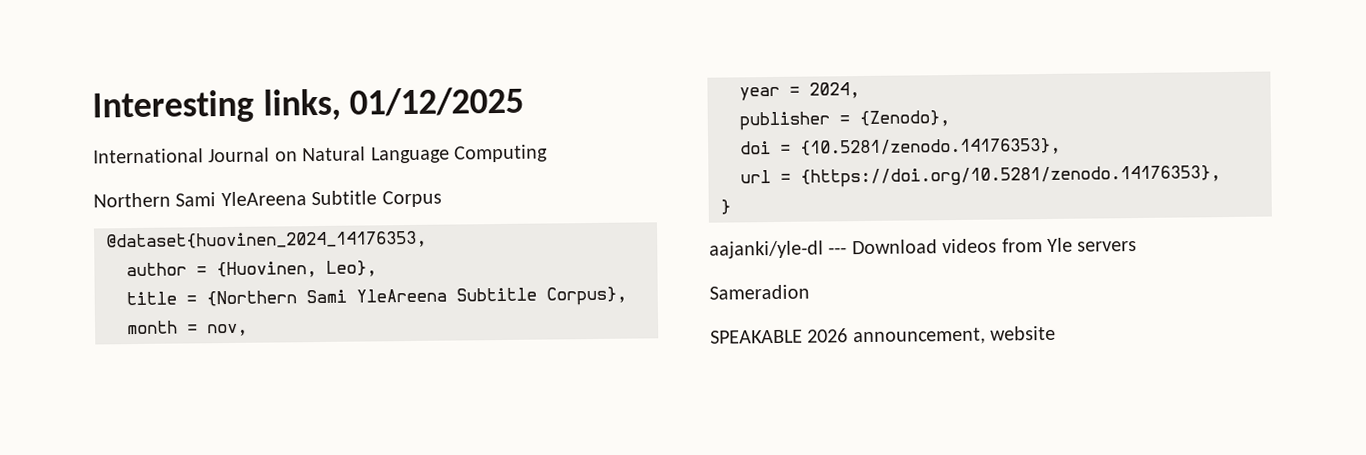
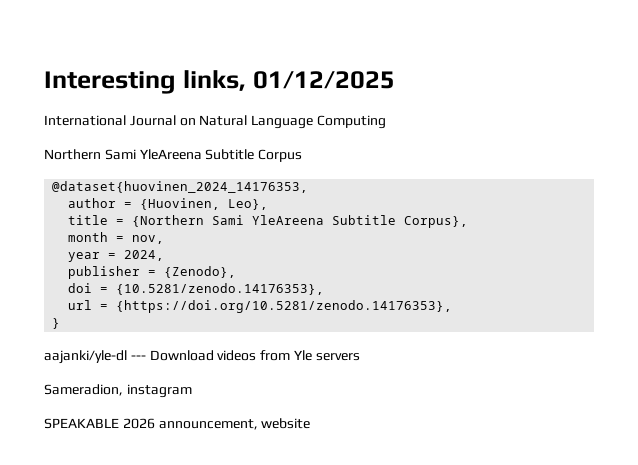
- Sameradion
+ Sameradion, instagram

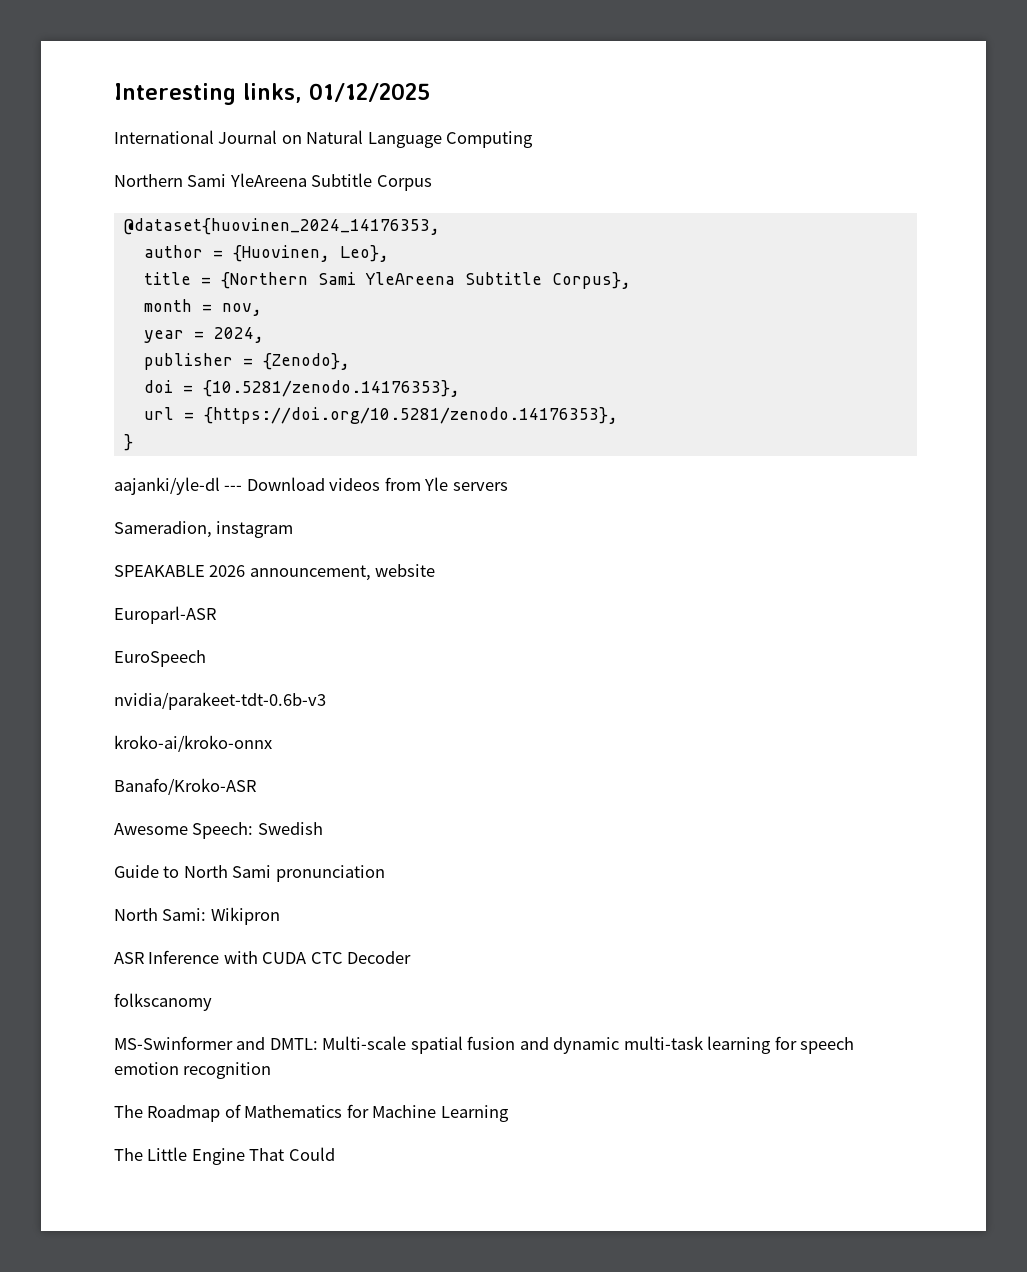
+ Europarl-ASR
+ EuroSpeech
+ nvidia/parakeet-tdt-0.6b-v3
+ kroko-ai/kroko-onnx
+ Banafo/Kroko-ASR
+ Awesome Speech: Swedish
+ Guide to North Sami pronunciation
+ North Sami: Wikipron
+ ASR Inference with CUDA CTC Decoder
+ folkscanomy
+ MS-Swinformer and DMTL: Multi-scale spatial fusion and dynamic multi-task learning for speech emotion recognition
+ The Roadmap of Mathematics for Machine Learning
+ The Little Engine That Could

